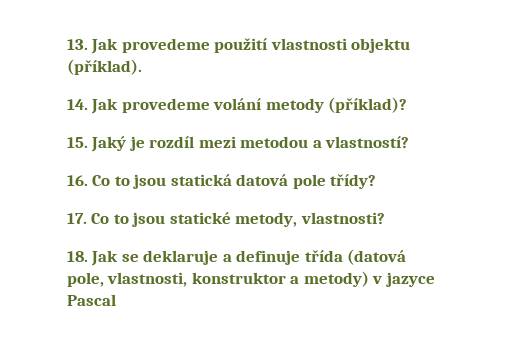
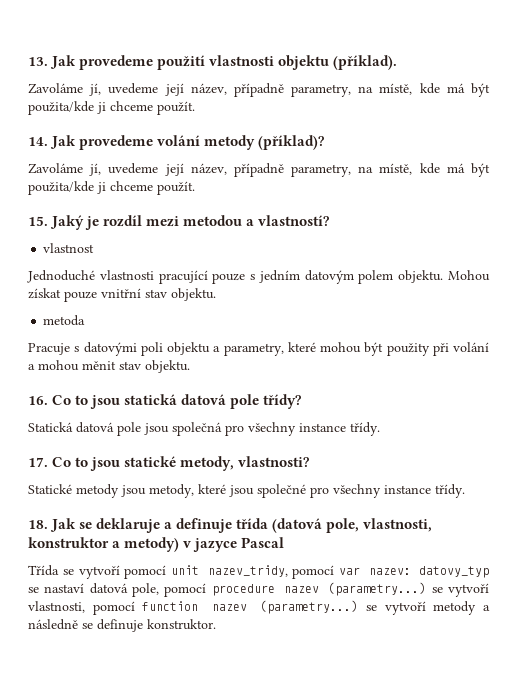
  13. Jak provedeme použití vlastnosti objektu (příklad).
+ Zavoláme jí, uvedeme její název, případně parametry, na místě, kde má být použita/kde ji chceme použít.
  14. Jak provedeme volání metody (příklad)?
+ Zavoláme jí, uvedeme její název, případně parametry, na místě, kde má být použita/kde ji chceme použít.
+ vlastnost
+ Jednoduché vlastnosti pracující pouze s jedním datovým polem objektu. Mohou získat pouze vnitřní stav objektu.
+ metoda
+ Pracuje s datovými poli objektu a parametry, které mohou být použity při volání a mohou měnit stav objektu.
+ Statická datová pole jsou společná pro všechny instance třídy.
+ Statické metody jsou metody, které jsou společné pro všechny instance třídy.
+ Třída se vytvoří pomocí unit nazev_tridy, pomocí var nazev: datovy_typ se nastaví datová pole, pomocí procedure nazev (parametry...) se vytvoří vlastnosti, pomocí function nazev (parametry...) se vytvoří metody a následně se definuje konstruktor.

